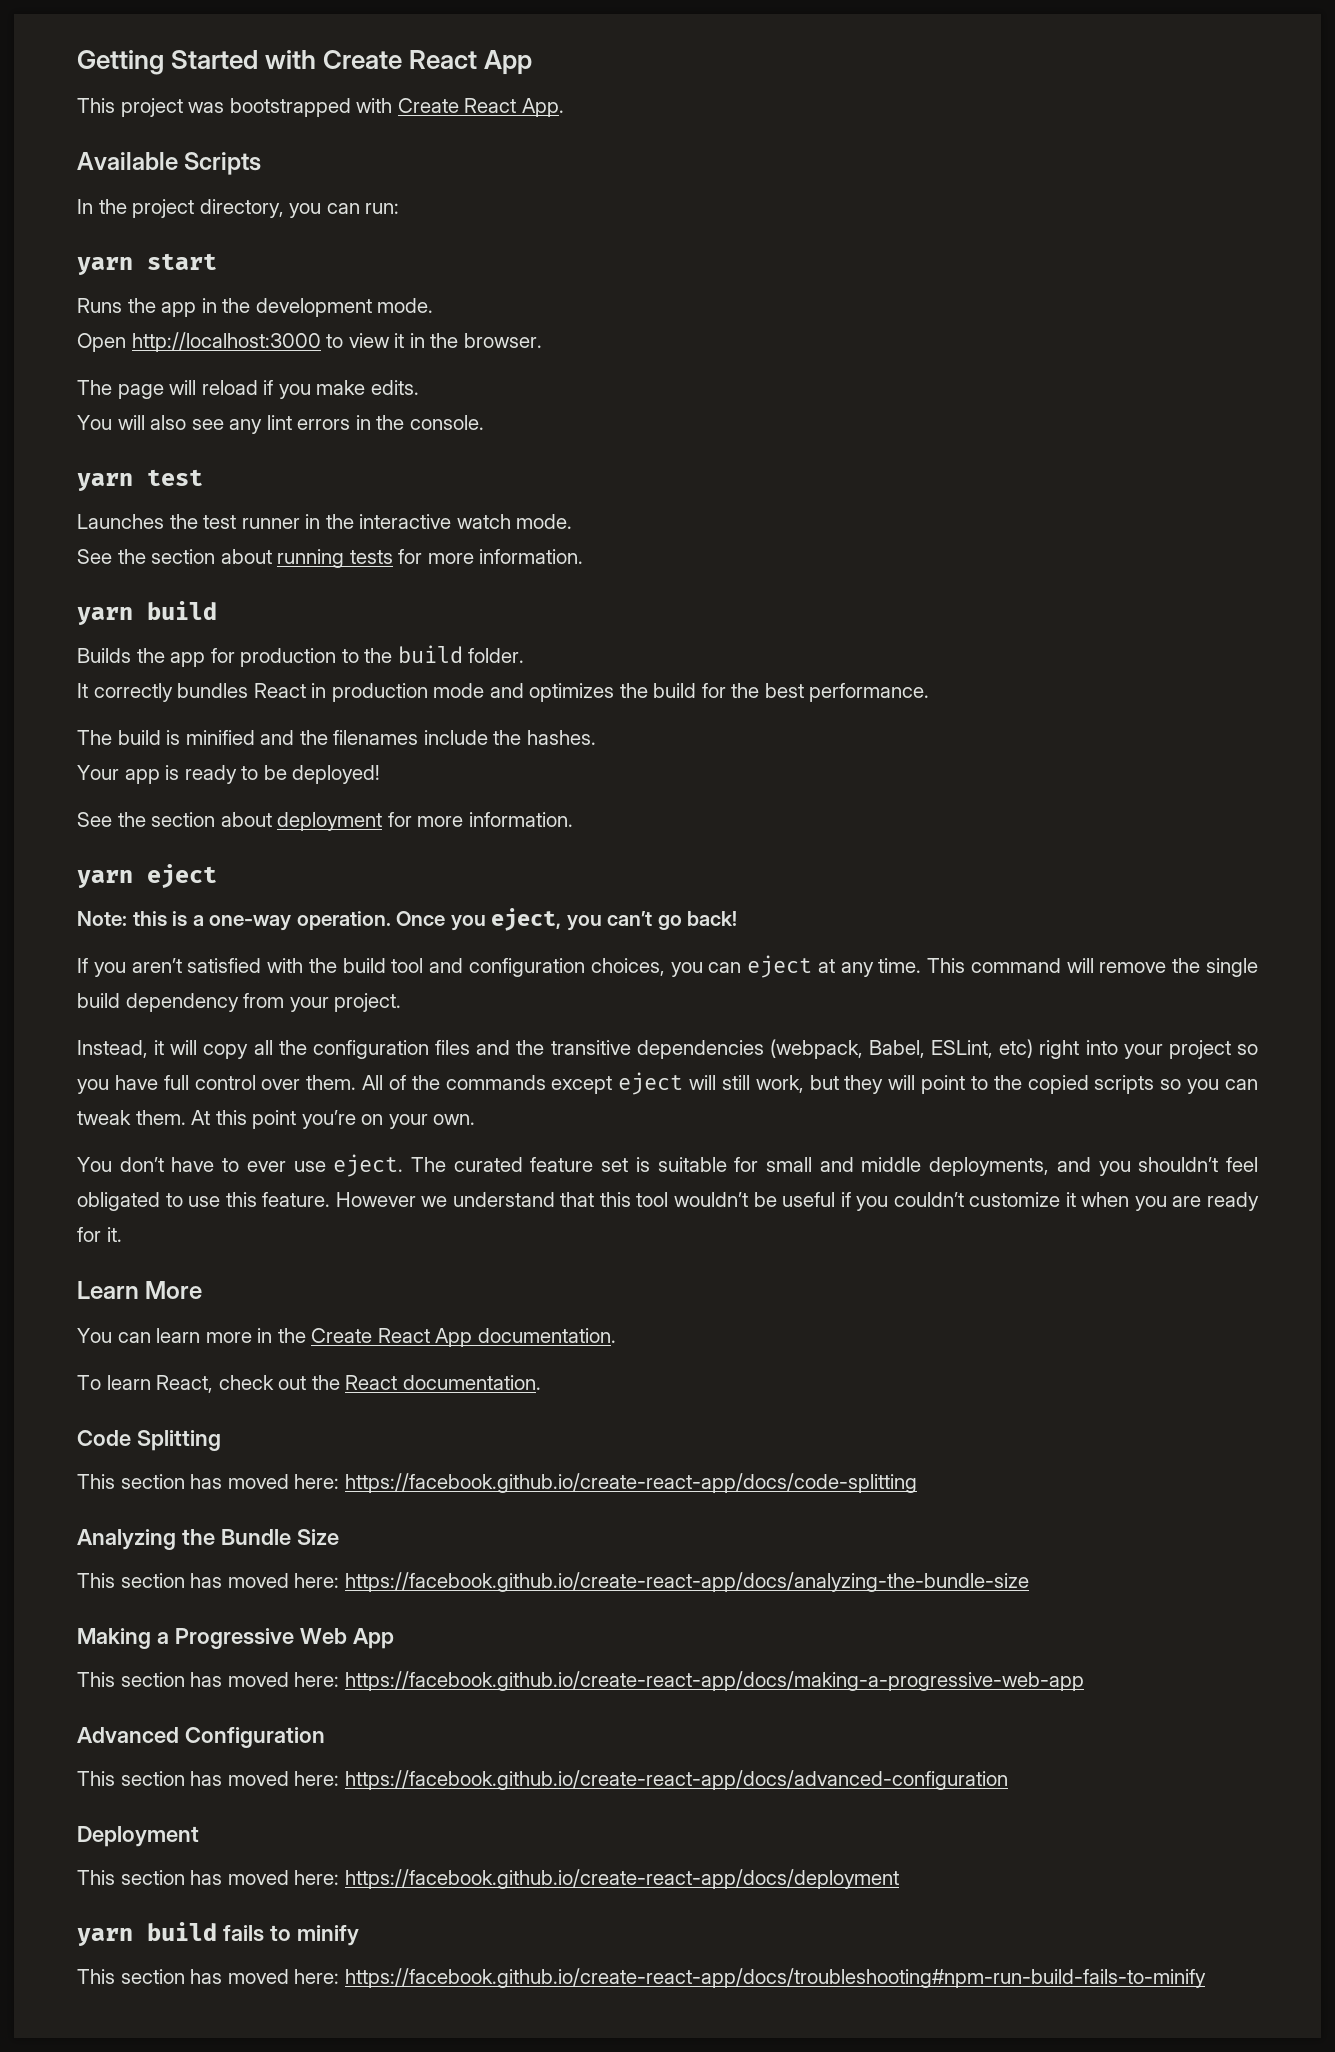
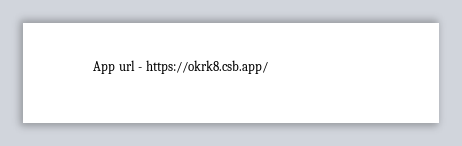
- Getting Started with Create React App
- This project was bootstrapped with Create React App.
- Available Scripts
- In the project directory, you can run:
- yarn start
- Runs the app in the development mode.
- Open http://localhost:3000 to view it in the browser.
- The page will reload if you make edits.
- You will also see any lint errors in the console.
- yarn test
- Launches the test runner in the interactive watch mode.
- See the section about running tests for more information.
- yarn build
- Builds the app for production to the build folder.
- It correctly bundles React in production mode and optimizes the build for the best performance.
- The build is minified and the filenames include the hashes.
- Your app is ready to be deployed!
- See the section about deployment for more information.
- yarn eject
- Note: this is a one-way operation. Once you eject, you can’t go back!
- If you aren’t satisfied with the build tool and configuration choices, you can eject at any time. This command will remove the single build dependency from your project.
- Instead, it will copy all the configuration files and the transitive dependencies (webpack, Babel, ESLint, etc) right into your project so you have full control over them. All of the commands except eject will still work, but they will point to the copied scripts so you can tweak them. At this point you’re on your own.
- You don’t have to ever use eject. The curated feature set is suitable for small and middle deployments, and you shouldn’t feel obligated to use this feature. However we understand that this tool wouldn’t be useful if you couldn’t customize it when you are ready for it.
- Learn More
- You can learn more in the Create React App documentation.
- To learn React, check out the React documentation.
- Code Splitting
- This section has moved here: https://facebook.github.io/create-react-app/docs/code-splitting
- Analyzing the Bundle Size
- This section has moved here: https://facebook.github.io/create-react-app/docs/analyzing-the-bundle-size
- Making a Progressive Web App
- This section has moved here: https://facebook.github.io/create-react-app/docs/making-a-progressive-web-app
- Advanced Configuration
- This section has moved here: https://facebook.github.io/create-react-app/docs/advanced-configuration
- Deployment
- This section has moved here: https://facebook.github.io/create-react-app/docs/deployment
- yarn build fails to minify
- This section has moved here: https://facebook.github.io/create-react-app/docs/troubleshooting#npm-run-build-fails-to-minify
+ App url - https://okrk8.csb.app/

